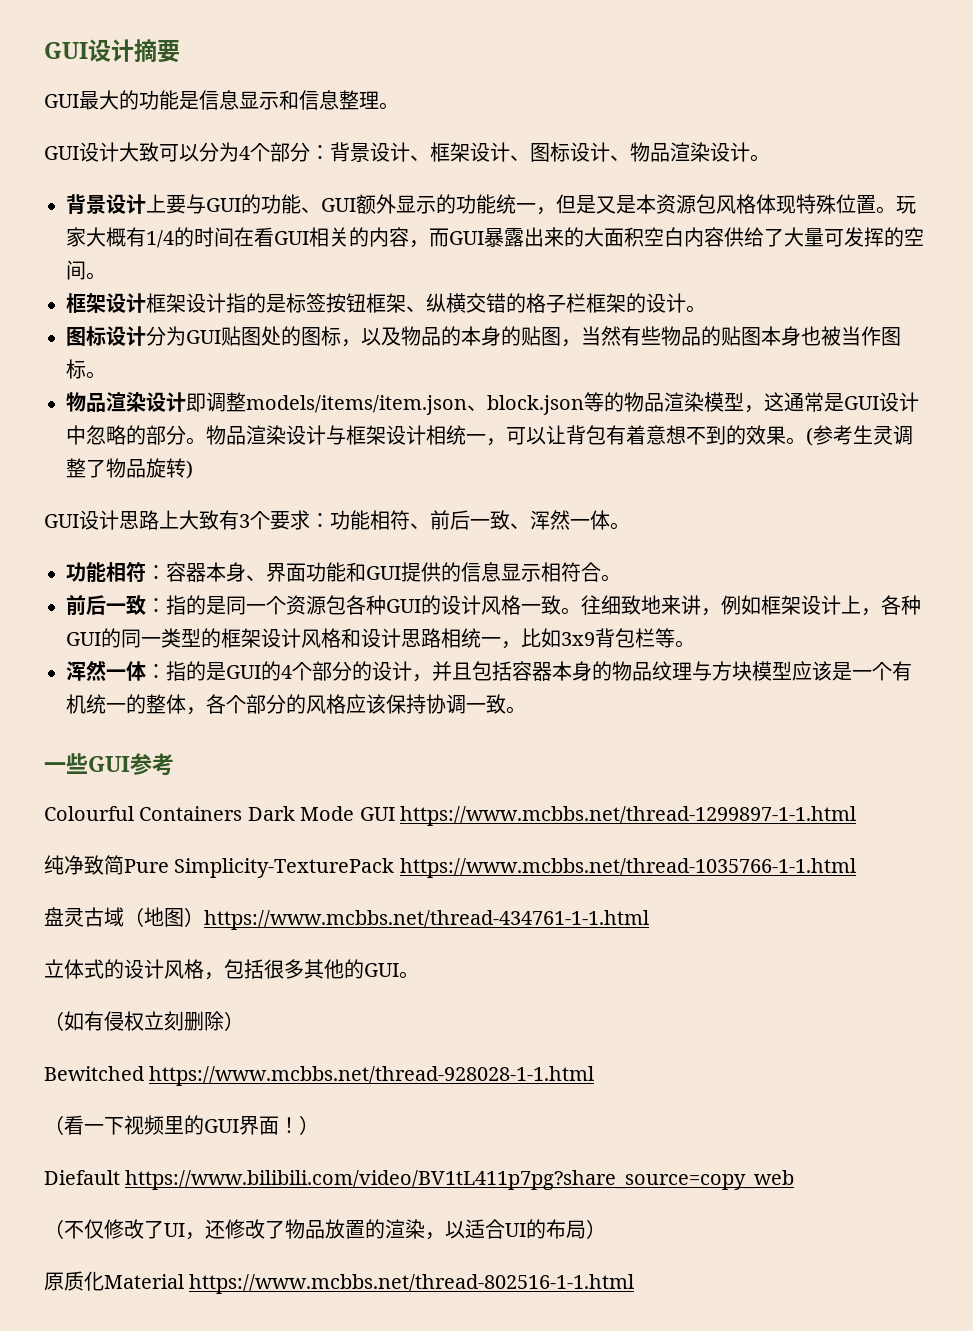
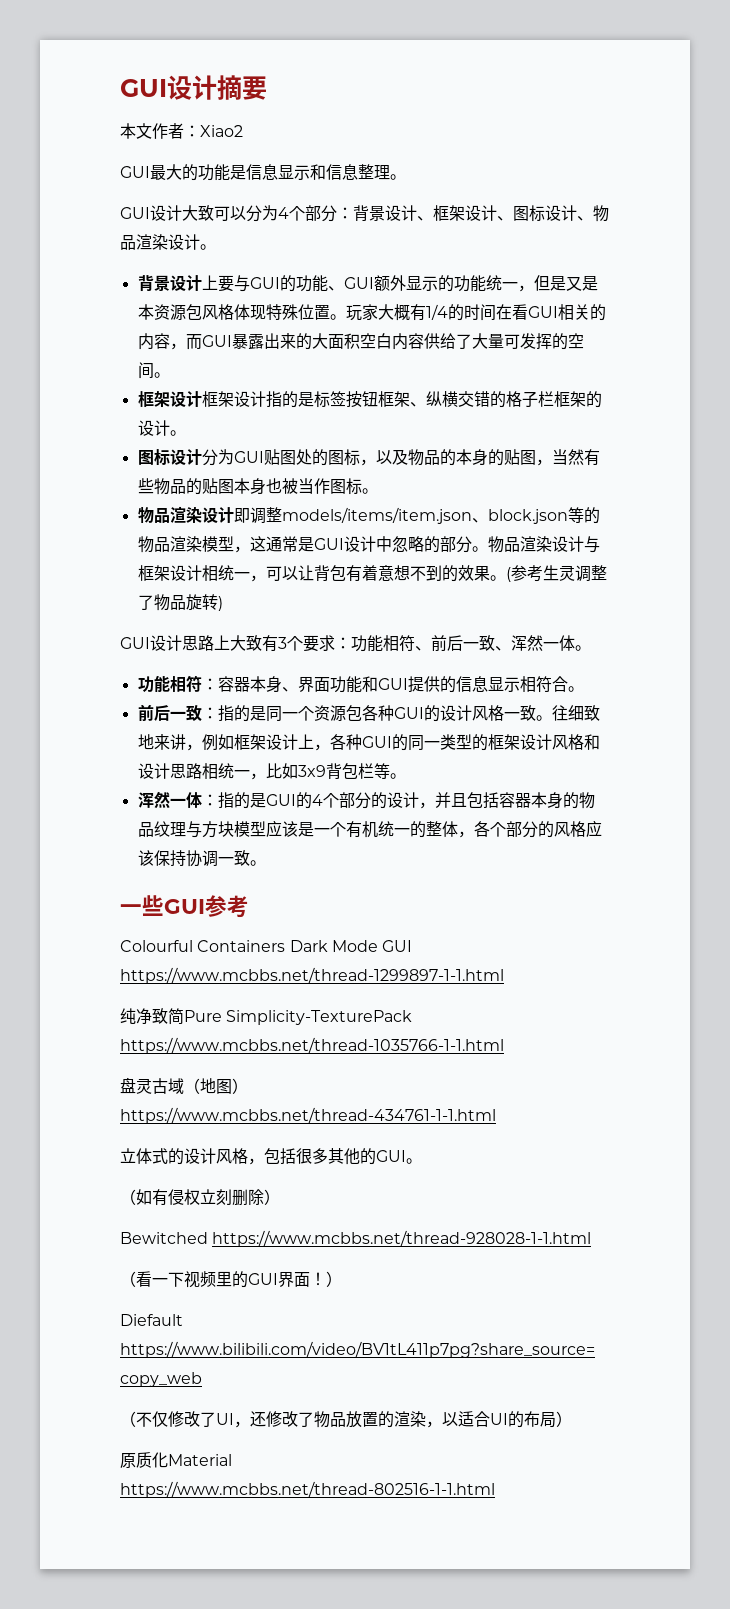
+ 本文作者：Xiao2

